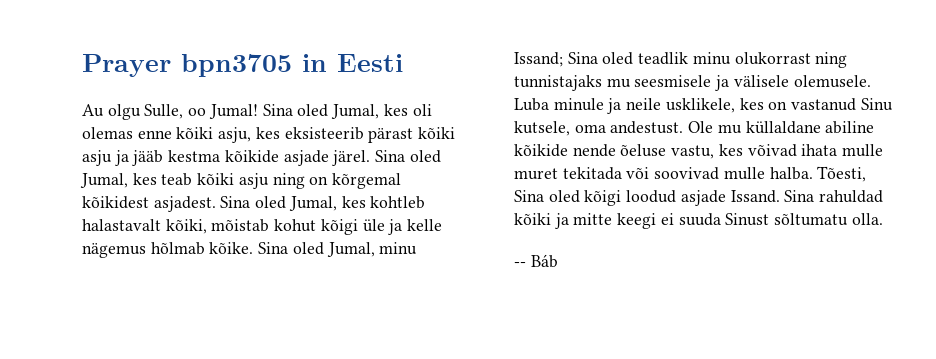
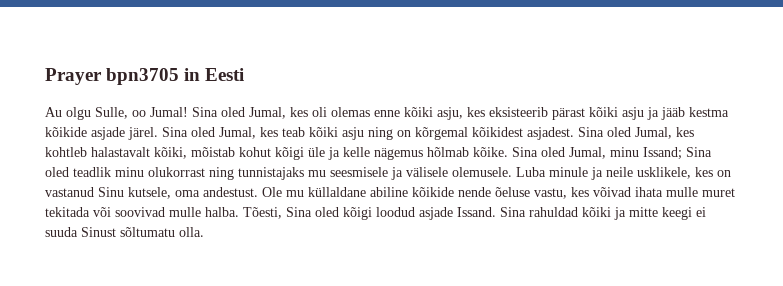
- -- Báb

